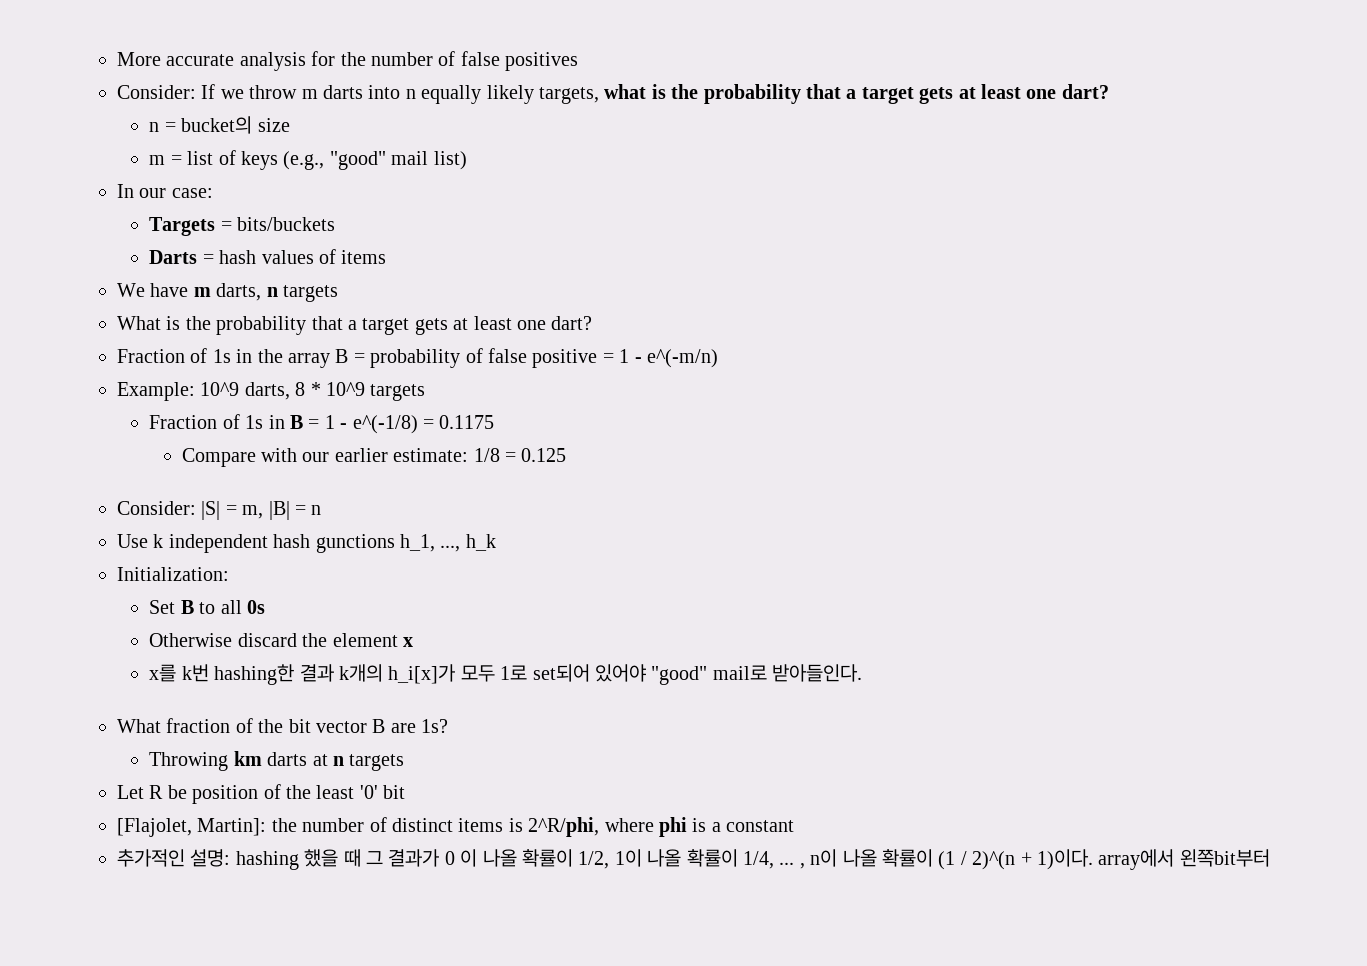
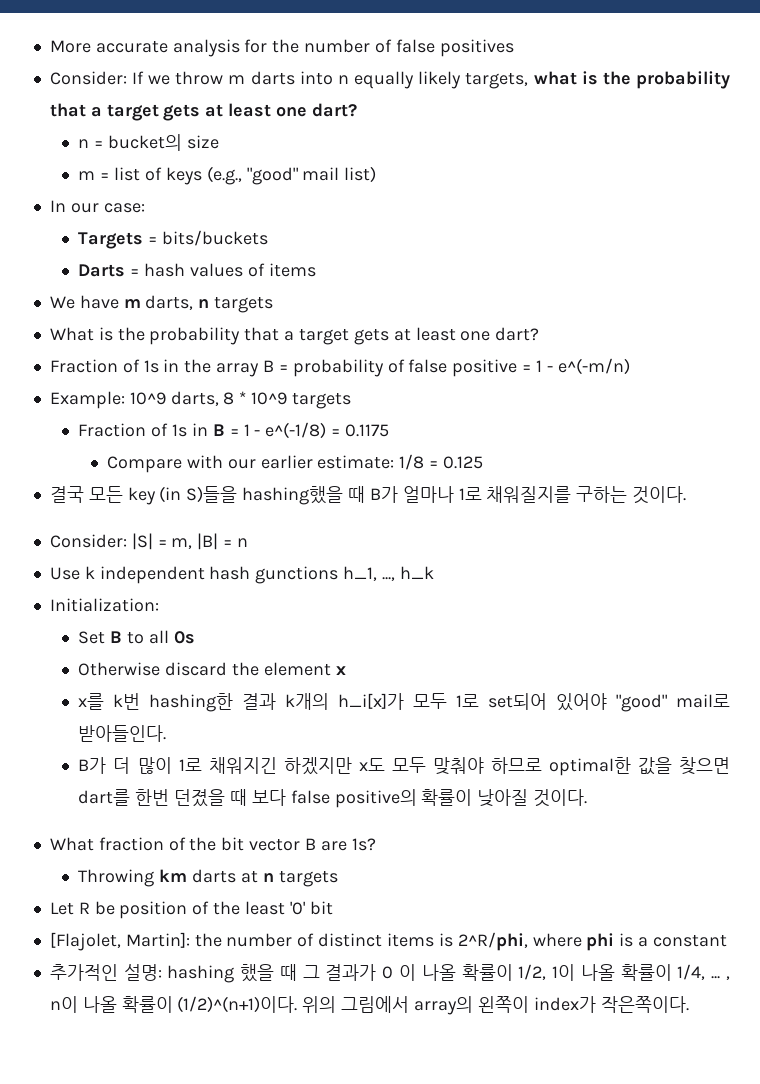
+ 결국 모든 key (in S)들을 hashing했을 때 B가 얼마나 1로 채워질지를 구하는 것이다.
+ B가 더 많이 1로 채워지긴 하겠지만 x도 모두 맞춰야 하므로 optimal한 값을 찾으면 dart를 한번 던졌을 때 보다 false positive의 확률이 낮아질 것이다.
- 추가적인 설명: hashing 했을 때 그 결과가 0 이 나올 확률이 1/2, 1이 나올 확률이 1/4, ... , n이 나올 확률이 (1 / 2)^(n + 1)이다. array에서 왼쪽bit부터
+ 추가적인 설명: hashing 했을 때 그 결과가 0 이 나올 확률이 1/2, 1이 나올 확률이 1/4, ... , n이 나올 확률이 (1/2)^(n+1)이다. 위의 그림에서 array의 왼쪽이 index가 작은쪽이다.

